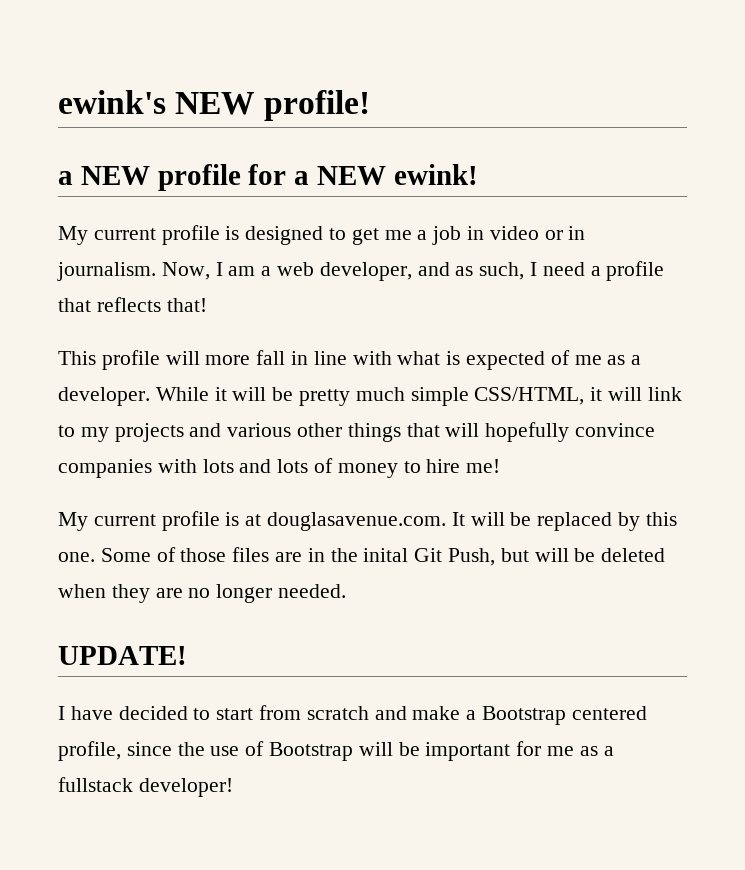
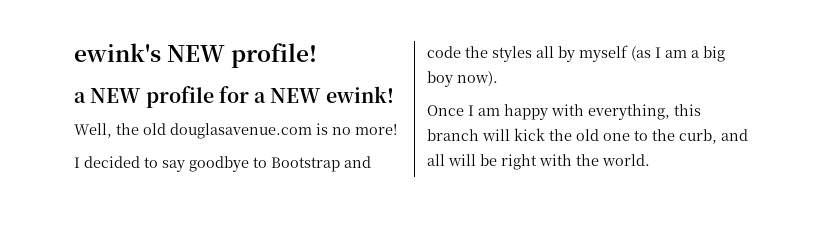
- My current profile is designed to get me a job in video or in journalism. Now, I am a web developer, and as such, I need a profile that reflects that!
- This profile will more fall in line with what is expected of me as a developer. While it will be pretty much simple CSS/HTML, it will link to my projects and various other things that will hopefully convince companies with lots and lots of money to hire me!
- My current profile is at douglasavenue.com. It will be replaced by this one. Some of those files are in the inital Git Push, but will be deleted when they are no longer needed.
- UPDATE!
- I have decided to start from scratch and make a Bootstrap centered profile, since the use of Bootstrap will be important for me as a fullstack developer!
+ Well, the old douglasavenue.com is no more!
+ I decided to say goodbye to Bootstrap and code the styles all by myself (as I am a big boy now).
+ Once I am happy with everything, this branch will kick the old one to the curb, and all will be right with the world.

